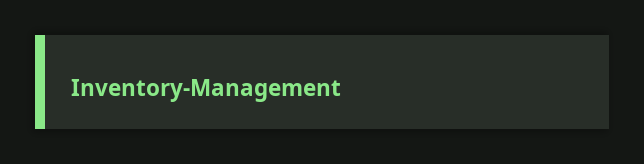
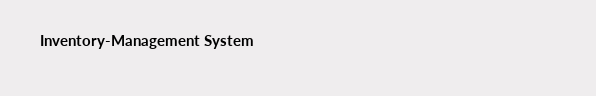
- Inventory-Management
+ Inventory-Management System

